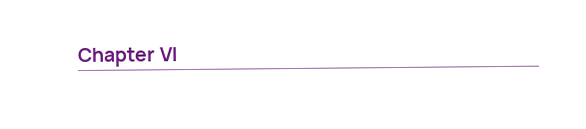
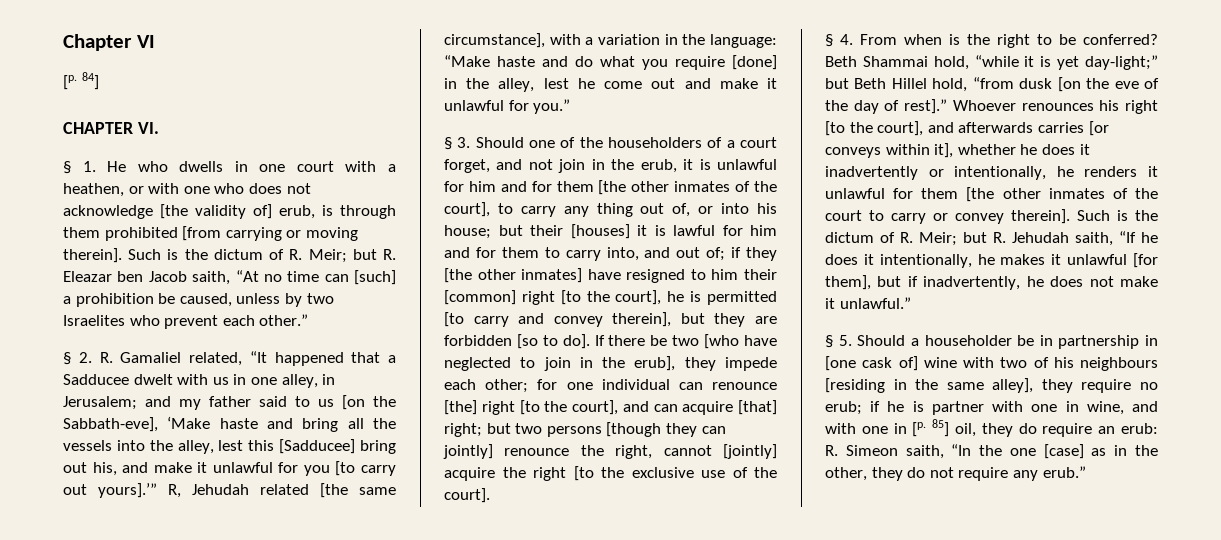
+ [p. 84]
+ CHAPTER VI.
+ § 1. He who dwells in one court with a heathen, or with one who does not acknowledge [the validity of] erub, is through them prohibited [from carrying or moving therein]. Such is the dictum of R. Meir; but R. Eleazar ben Jacob saith, “At no time can [such] a prohibition be caused, unless by two Israelites who prevent each other.”
+ § 2. R. Gamaliel related, “It happened that a Sadducee dwelt with us in one alley, in Jerusalem; and my father said to us [on the Sabbath-eve], ‘Make haste and bring all the vessels into the alley, lest this [Sadducee] bring out his, and make it unlawful for you [to carry out yours].’” R, Jehudah related [the same circumstance], with a variation in the language: “Make haste and do what you require [done] in the alley, lest he come out and make it unlawful for you.”
+ § 3. Should one of the householders of a court forget, and not join in the erub, it is unlawful for him and for them [the other inmates of the court], to carry any thing out of, or into his house; but their [houses] it is lawful for him and for them to carry into, and out of; if they [the other inmates] have resigned to him their [common] right [to the court], he is permitted [to carry and convey therein], but they are forbidden [so to do]. If there be two [who have neglected to join in the erub], they impede each other; for one individual can renounce [the] right [to the court], and can acquire [that] right; but two persons [though they can jointly] renounce the right, cannot [jointly] acquire the right [to the exclusive use of the court].
+ § 4. From when is the right to be conferred? Beth Shammai hold, “while it is yet day-light;” but Beth Hillel hold, “from dusk [on the eve of the day of rest].” Whoever renounces his right [to the court], and afterwards carries [or conveys within it], whether he does it inadvertently or intentionally, he renders it unlawful for them [the other inmates of the court to carry or convey therein]. Such is the dictum of R. Meir; but R. Jehudah saith, “If he does it intentionally, he makes it unlawful [for them], but if inadvertently, he does not make it unlawful.”
+ § 5. Should a householder be in partnership in [one cask of] wine with two of his neighbours [residing in the same alley], they require no erub; if he is partner with one in wine, and with one in [p. 85] oil, they do require an erub: R. Simeon saith, “In the one [case] as in the other, they do not require any erub.”

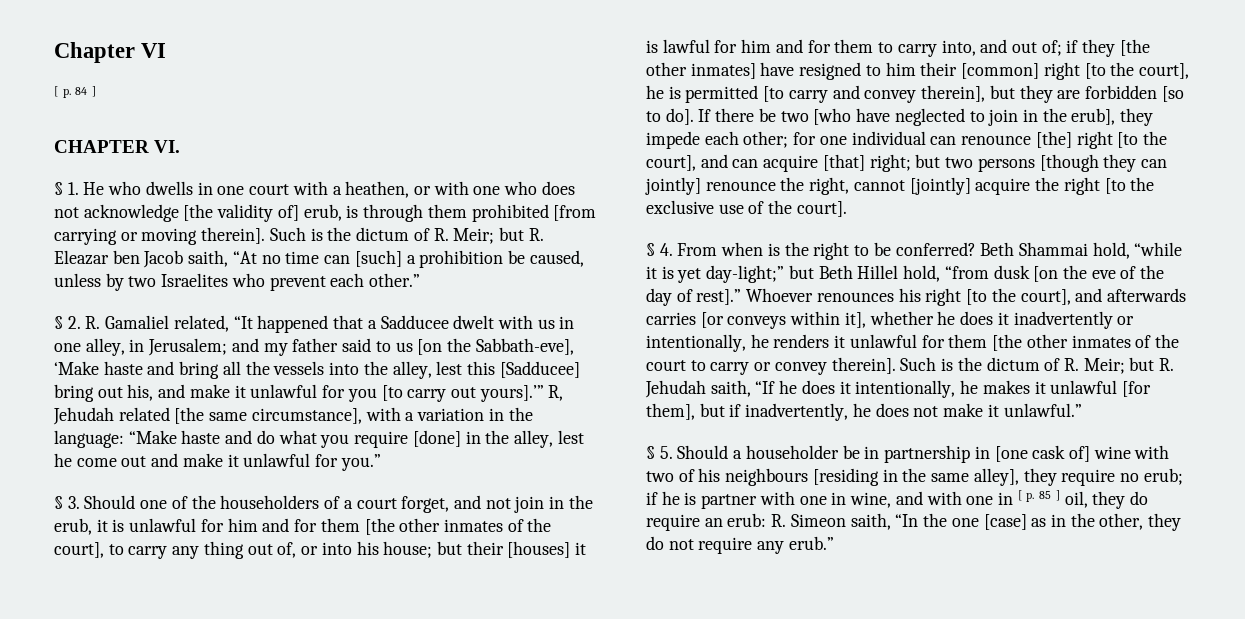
- [p. 84]
+ [ p. 84 ]
- if he is partner with one in wine, and with one in [p. 85] oil, they do require an erub:
+ if he is partner with one in wine, and with one in [ p. 85 ] oil, they do require an erub:

